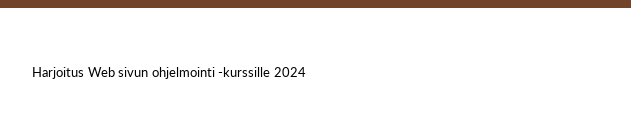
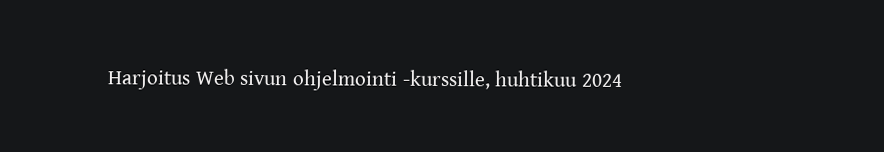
- Harjoitus Web sivun ohjelmointi -kurssille 2024
+ Harjoitus Web sivun ohjelmointi -kurssille, huhtikuu 2024

